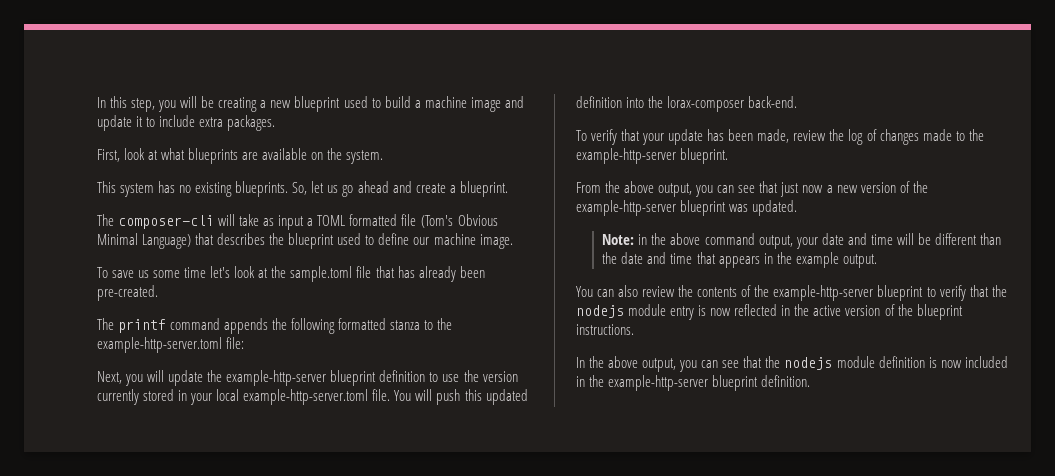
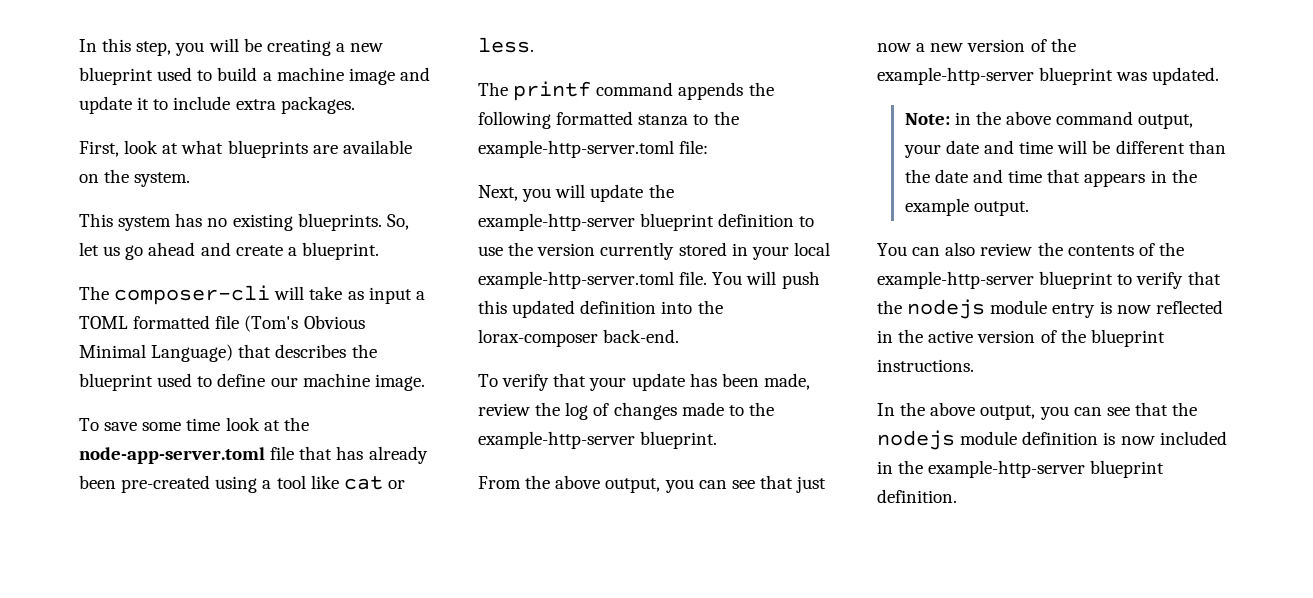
- To save us some time let's look at the sample.toml file that has already been pre-created.
+ To save some time look at the node-app-server.toml file that has already been pre-created using a tool like cat or less.

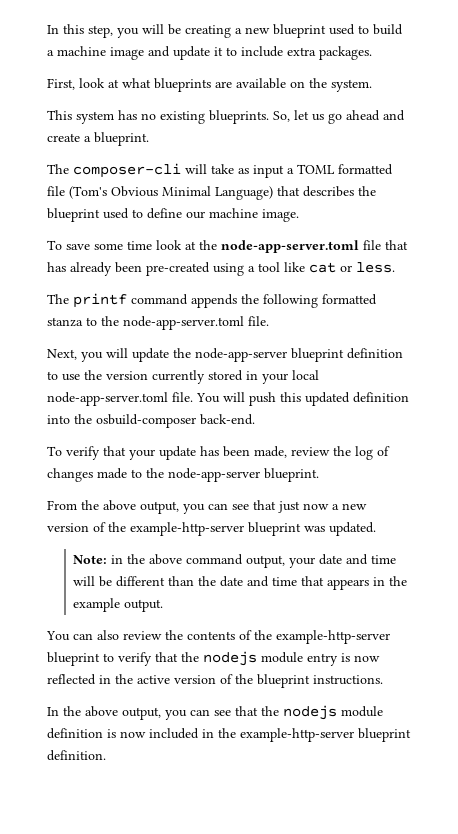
- The printf command appends the following formatted stanza to the example-http-server.toml file:
+ The printf command appends the following formatted stanza to the node-app-server.toml file.
- Next, you will update the example-http-server blueprint definition to use the version currently stored in your local example-http-server.toml file.
+ Next, you will update the node-app-server blueprint definition to use the version currently stored in your local node-app-server.toml file.
- You will push this updated definition into the lorax-composer back-end.
+ You will push this updated definition into the osbuild-composer back-end.
- To verify that your update has been made, review the log of changes made to the example-http-server blueprint.
+ To verify that your update has been made, review the log of changes made to the node-app-server blueprint.

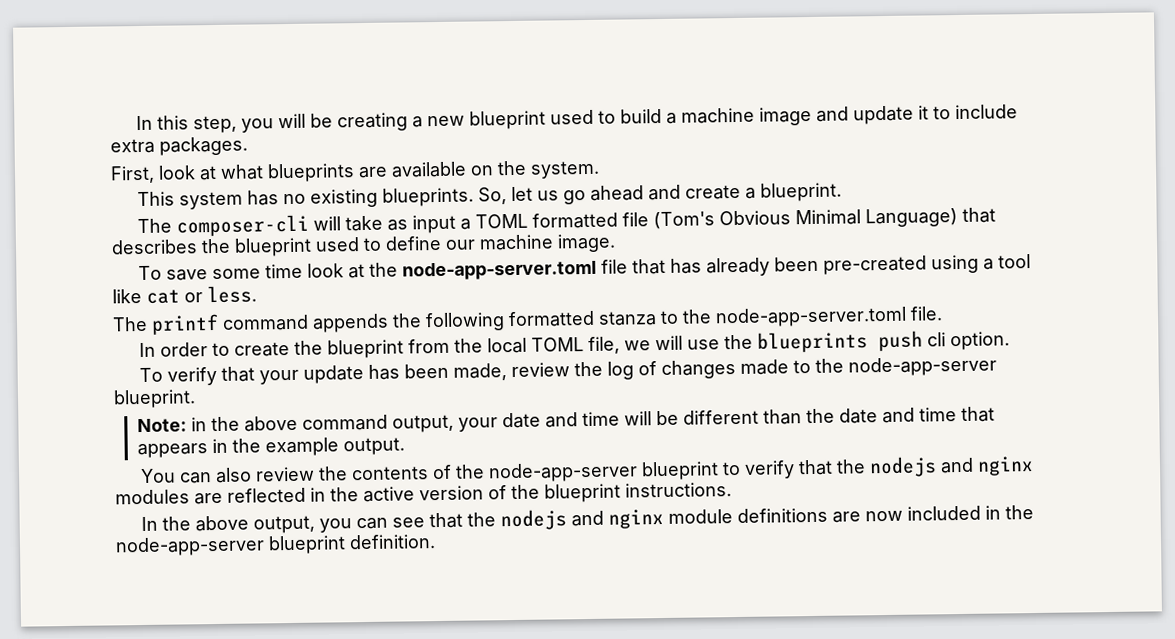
- Next, you will update the node-app-server blueprint definition to use the version currently stored in your local node-app-server.toml file. You will push this updated definition into the osbuild-composer back-end.
+ In order to create the blueprint from the local TOML file, we will use the blueprints push cli option.
- From the above output, you can see that just now a new version of the example-http-server blueprint was updated.
- You can also review the contents of the example-http-server blueprint to verify that the nodejs module entry is now reflected in the active version of the blueprint instructions.
+ You can also review the contents of the node-app-server blueprint to verify that the nodejs and nginx modules are reflected in the active version of the blueprint instructions.
- In the above output, you can see that the nodejs module definition is now included in the example-http-server blueprint definition.
+ In the above output, you can see that the nodejs and nginx module definitions are now included in the node-app-server blueprint definition.

